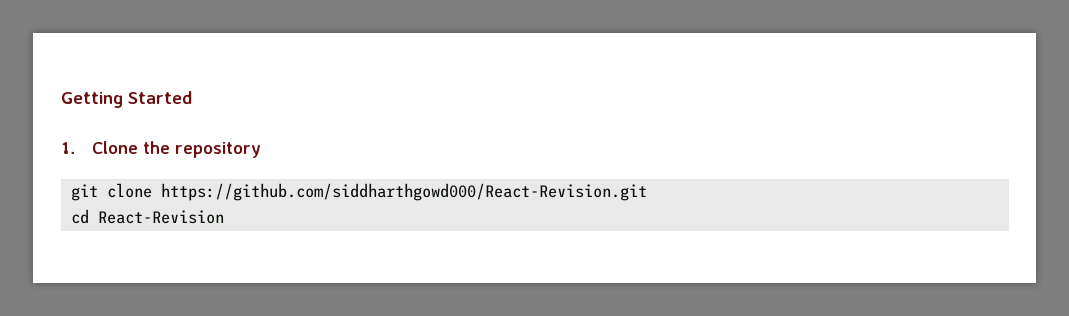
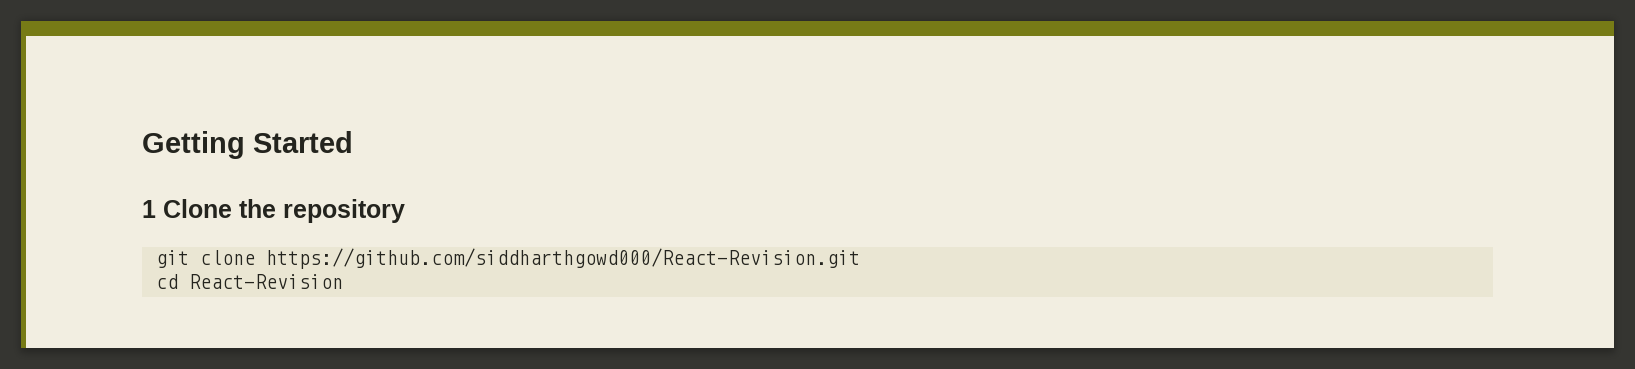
- 1. Clone the repository
+ 1 Clone the repository

